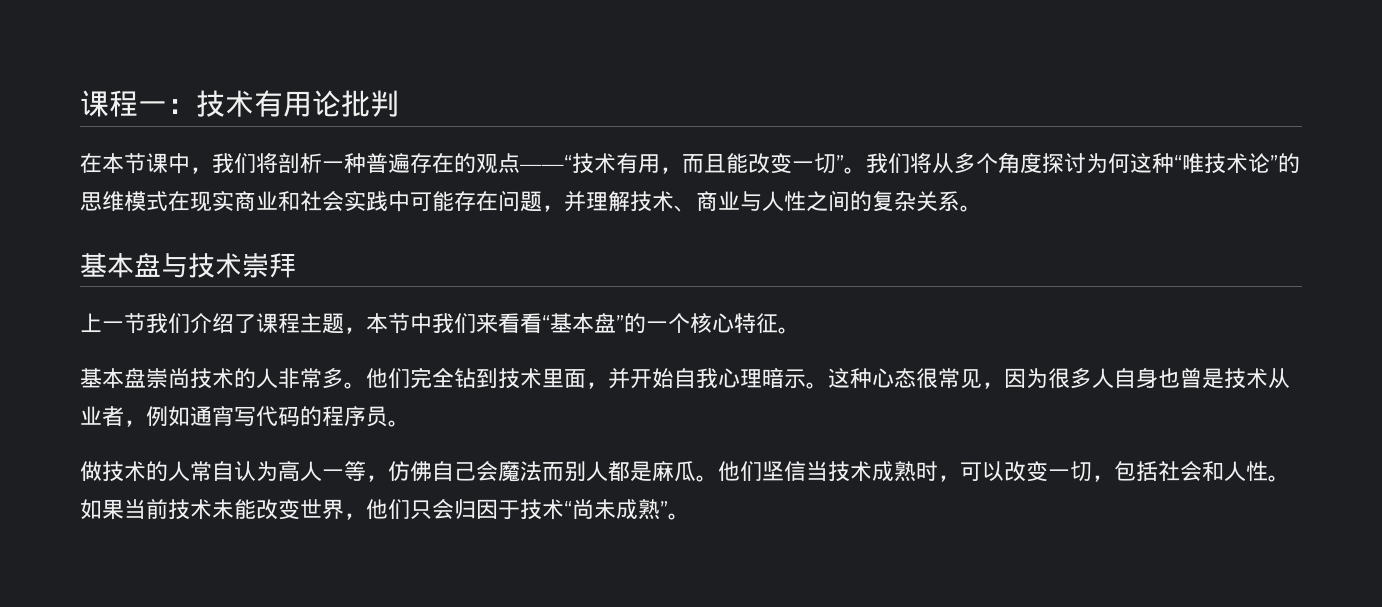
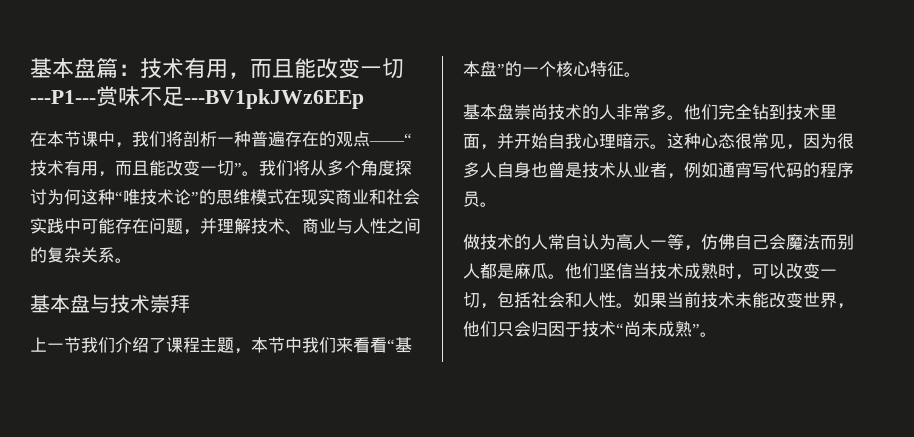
- 课程一：技术有用论批判
+ 基本盘篇：技术有用，而且能改变一切---P1---赏味不足---BV1pkJWz6EEp

